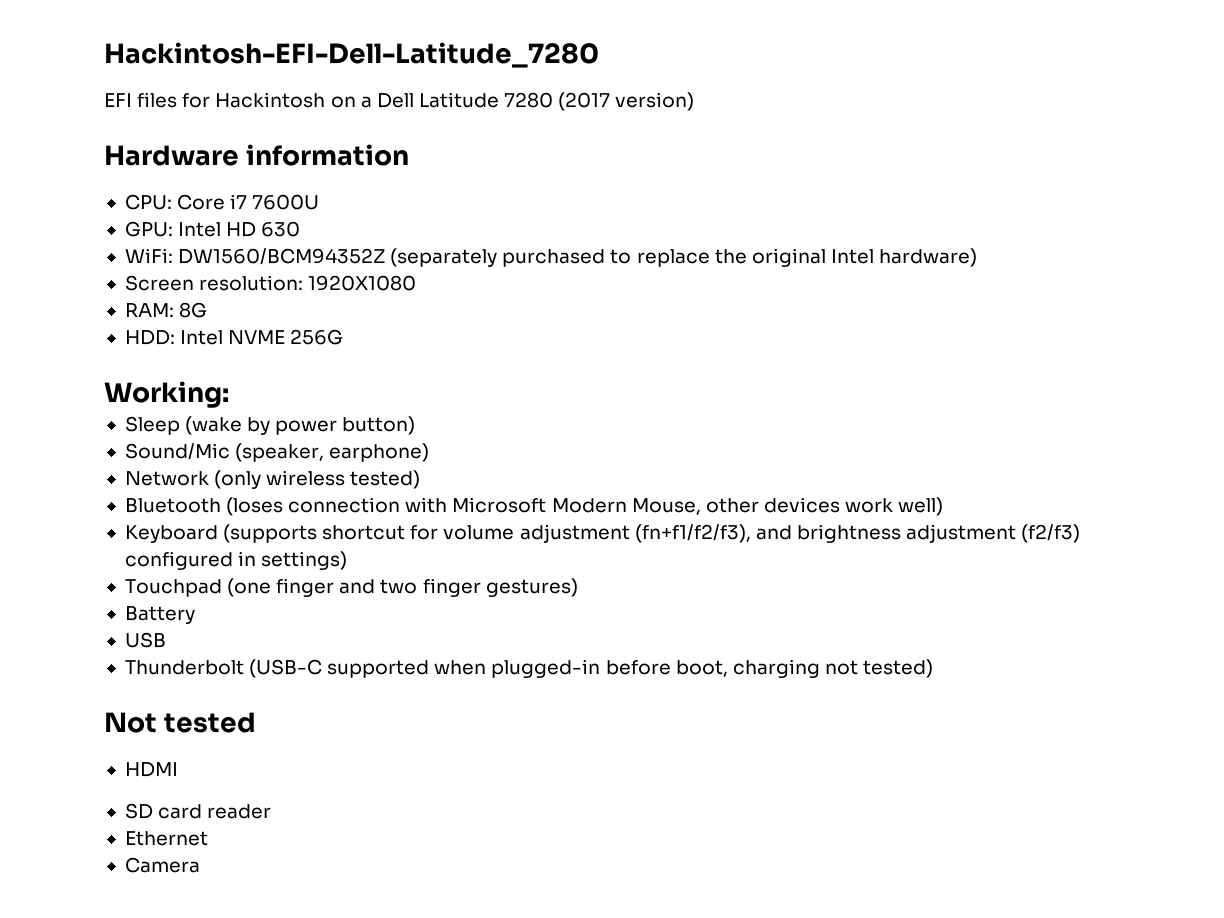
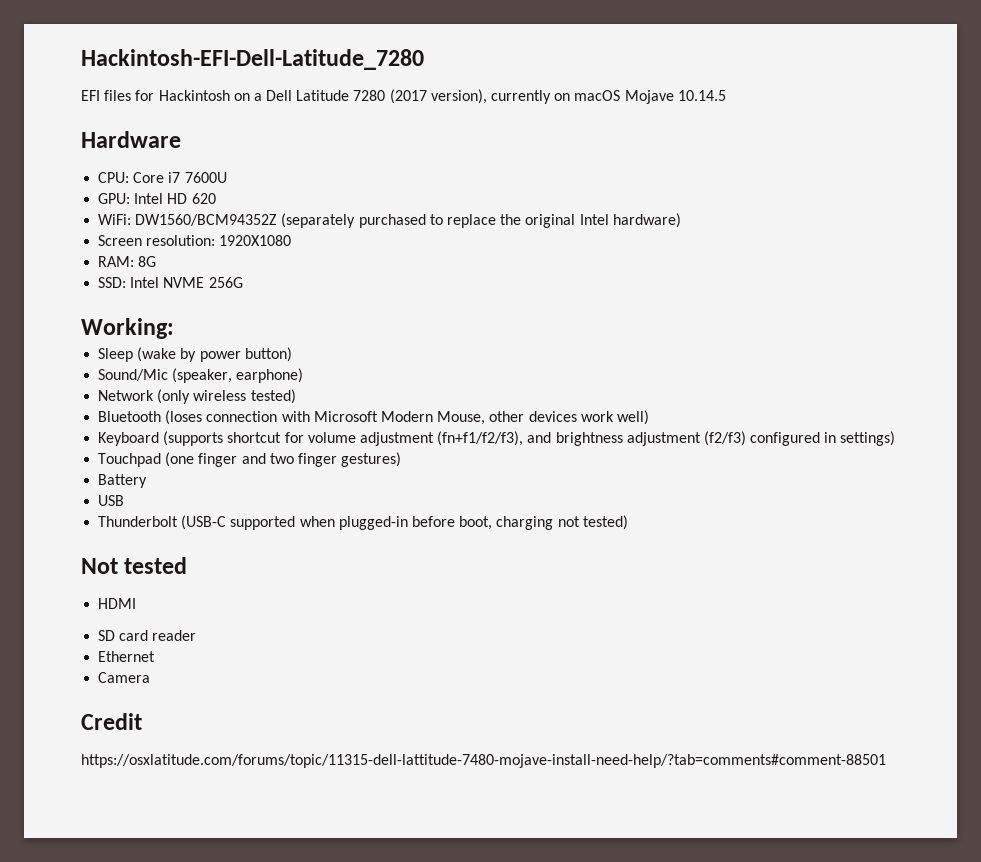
- EFI files for Hackintosh on a Dell Latitude 7280 (2017 version)
+ EFI files for Hackintosh on a Dell Latitude 7280 (2017 version), currently on macOS Mojave 10.14.5
- Hardware information
+ Hardware
- GPU: Intel HD 630
+ GPU: Intel HD 620
- HDD: Intel NVME 256G
+ SSD: Intel NVME 256G
+ Credit
+ https://osxlatitude.com/forums/topic/11315-dell-lattitude-7480-mojave-install-need-help/?tab=comments#comment-88501

